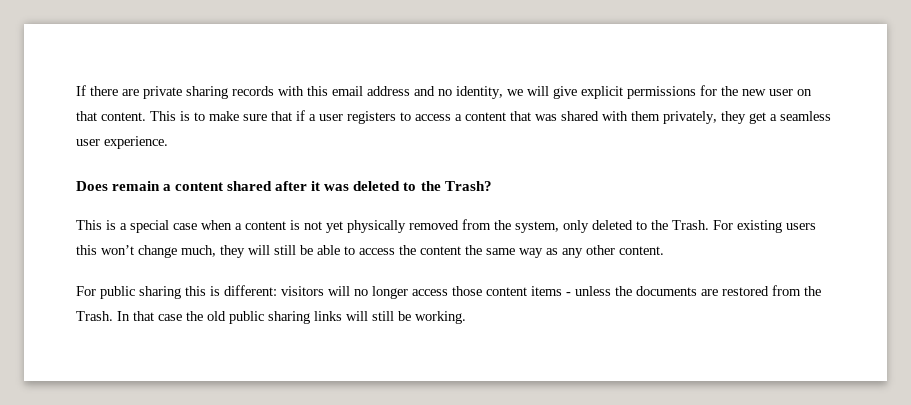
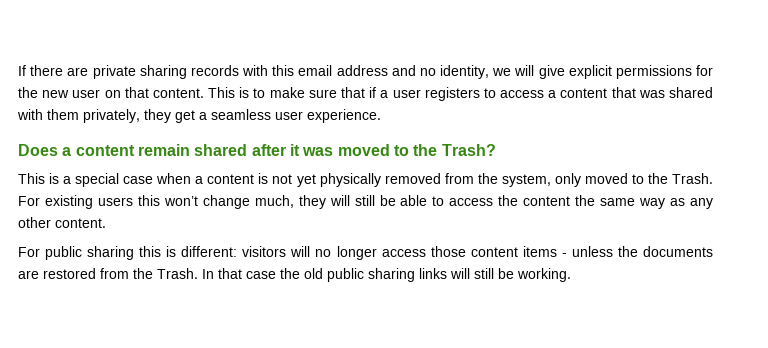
- Does remain a content shared after it was deleted to the Trash?
+ Does a content remain shared after it was moved to the Trash?
- This is a special case when a content is not yet physically removed from the system, only deleted to the Trash.
+ This is a special case when a content is not yet physically removed from the system, only moved to the Trash.

